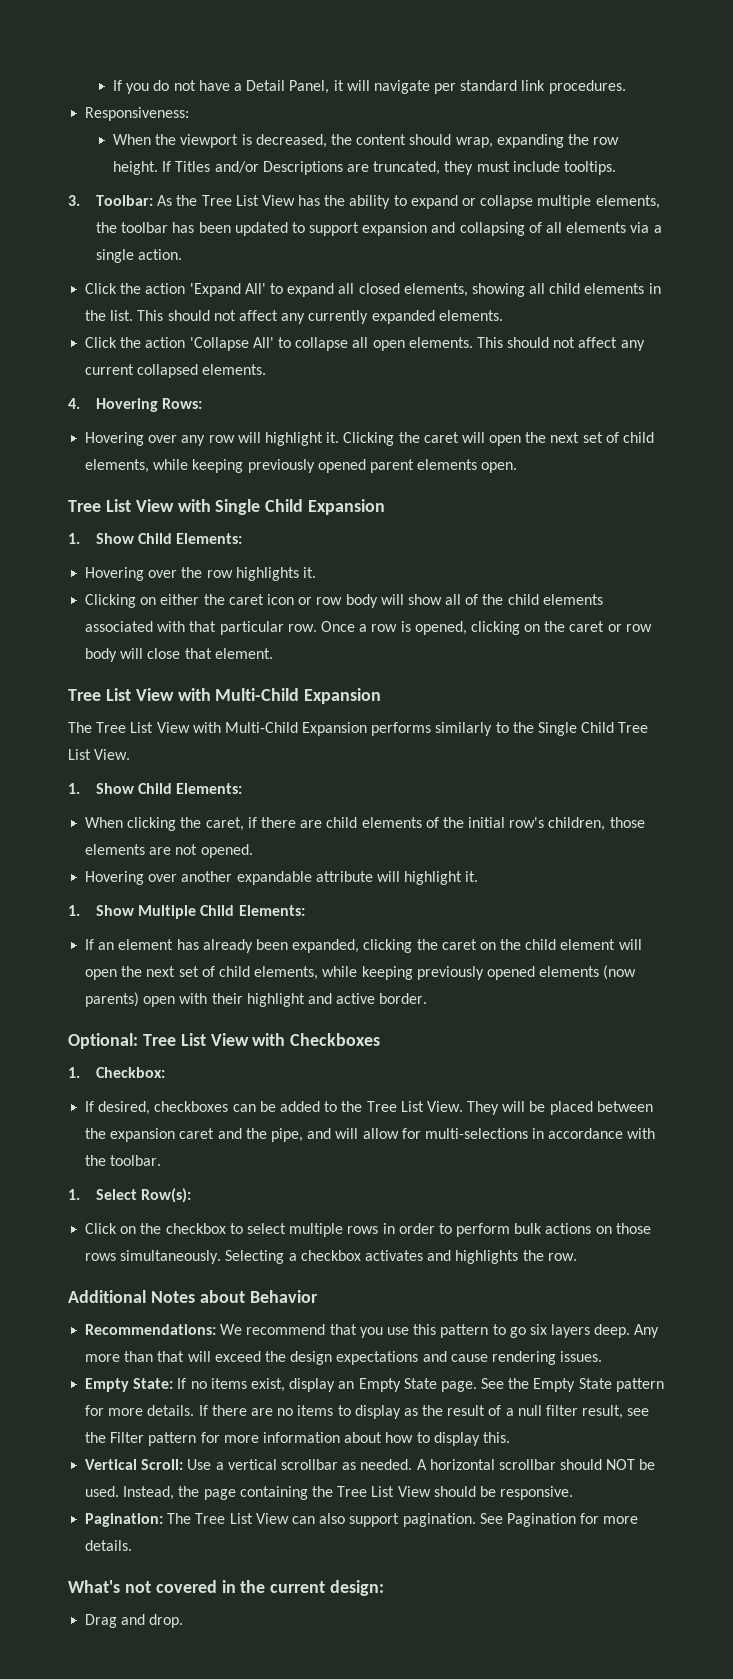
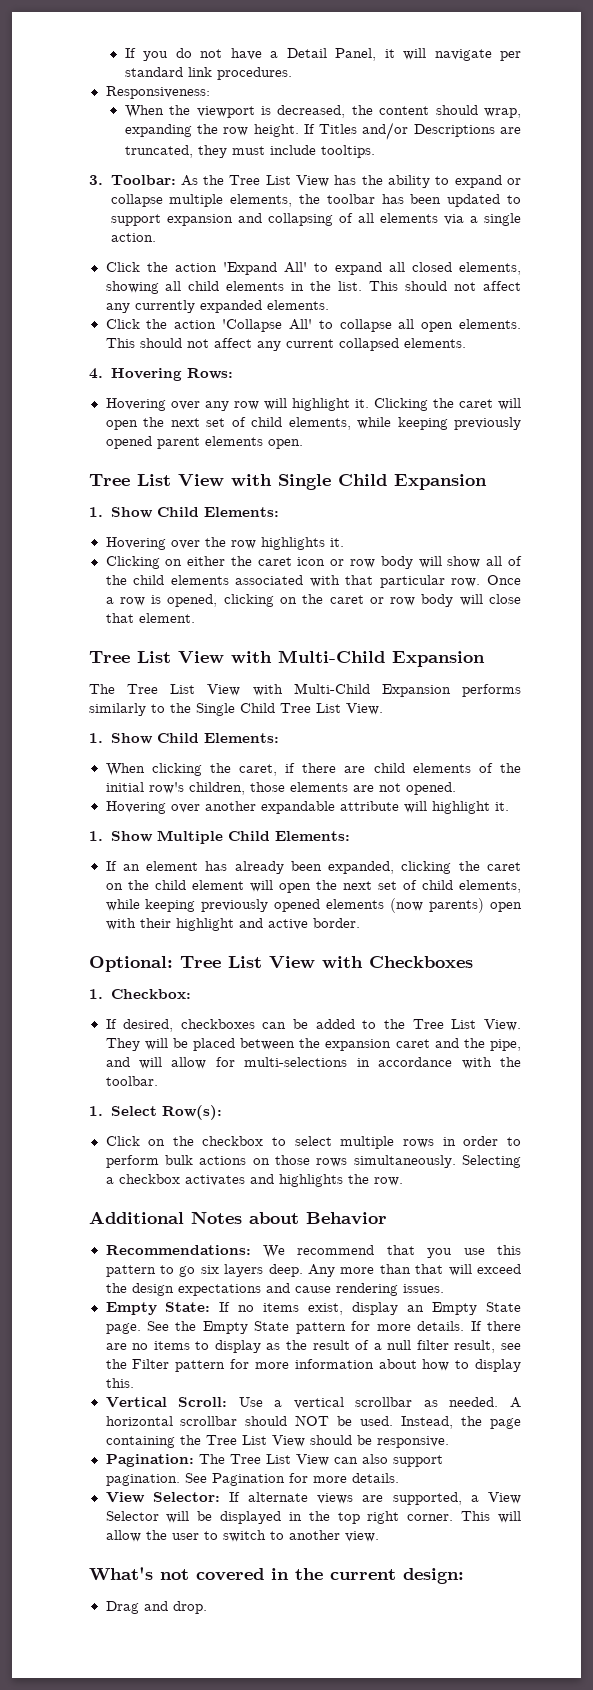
+ View Selector: If alternate views are supported, a View Selector will be displayed in the top right corner. This will allow the user to switch to another view.

